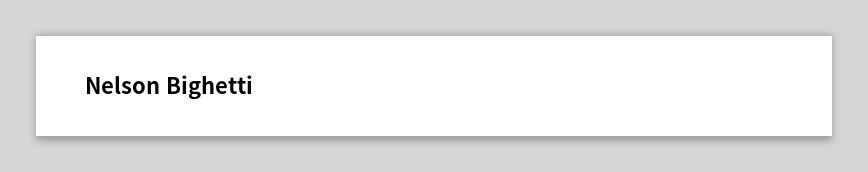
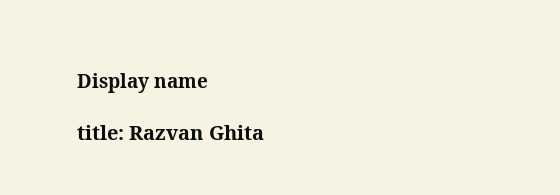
- Nelson Bighetti
+ Display name
+ title: Razvan Ghita

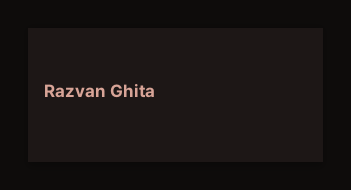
- Display name
- title: Razvan Ghita
+ Razvan Ghita

